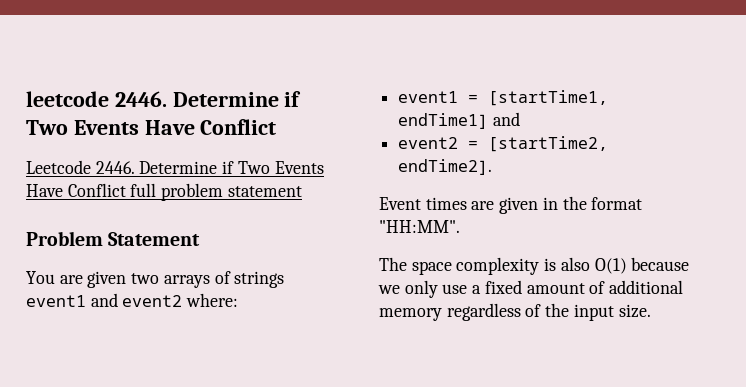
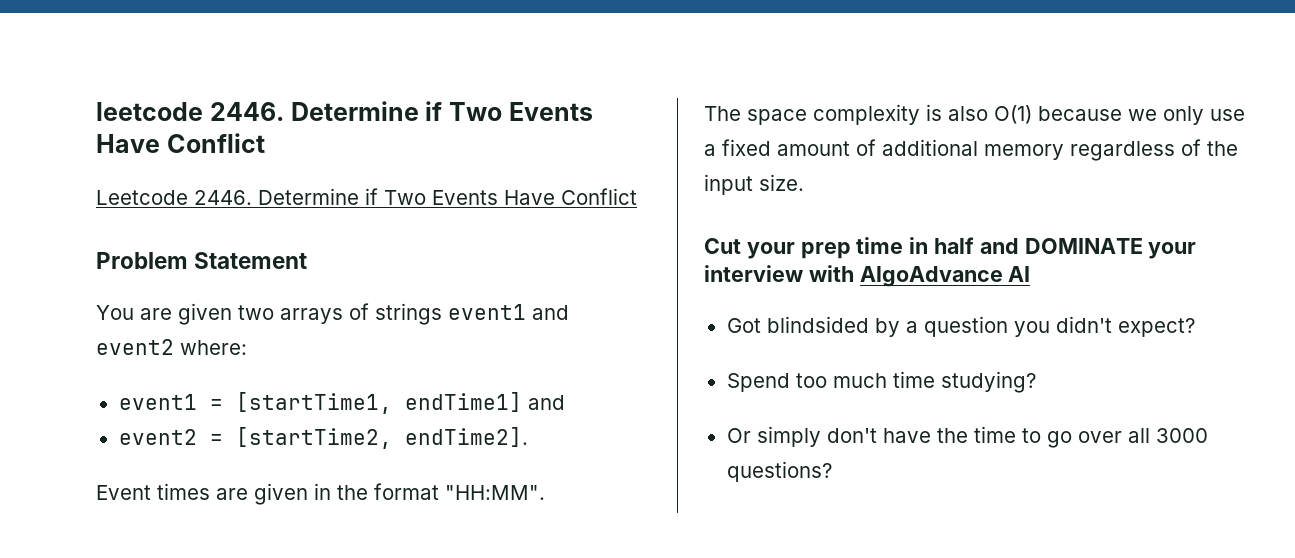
- Leetcode 2446. Determine if Two Events Have Conflict full problem statement
+ Leetcode 2446. Determine if Two Events Have Conflict
+ Cut your prep time in half and DOMINATE your interview with AlgoAdvance AI
+ Got blindsided by a question you didn't expect?
+ Spend too much time studying?
+ Or simply don't have the time to go over all 3000 questions?

